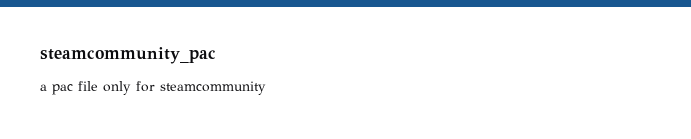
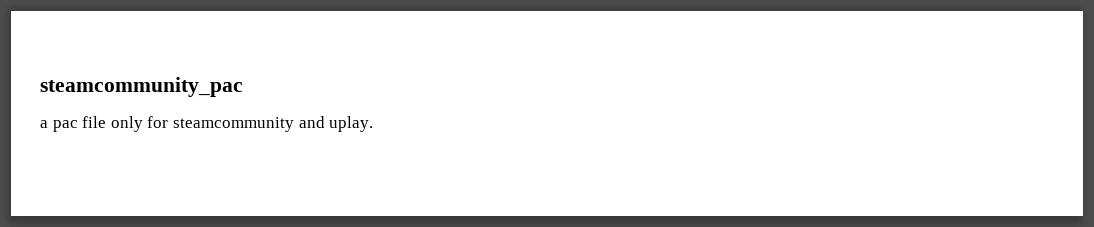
- a pac file only for steamcommunity
+ a pac file only for steamcommunity and uplay.

